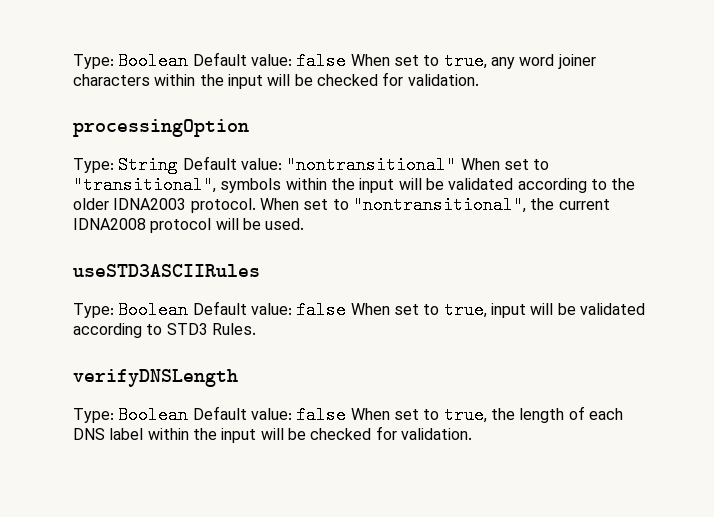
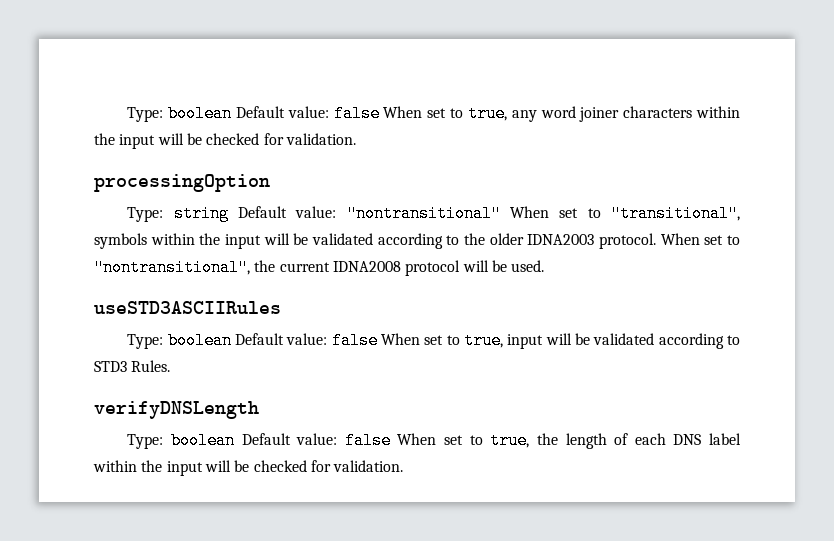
- Type: Boolean Default value: false When set to true, any word joiner characters within the input will be checked for validation.
+ Type: boolean Default value: false When set to true, any word joiner characters within the input will be checked for validation.
- Type: String Default value: "nontransitional" When set to "transitional", symbols within the input will be validated according to the older IDNA2003 protocol.
+ Type: string Default value: "nontransitional" When set to "transitional", symbols within the input will be validated according to the older IDNA2003 protocol.
- Type: Boolean Default value: false When set to true, input will be validated according to STD3 Rules.
+ Type: boolean Default value: false When set to true, input will be validated according to STD3 Rules.
- Type: Boolean Default value: false When set to true, the length of each DNS label within the input will be checked for validation.
+ Type: boolean Default value: false When set to true, the length of each DNS label within the input will be checked for validation.

